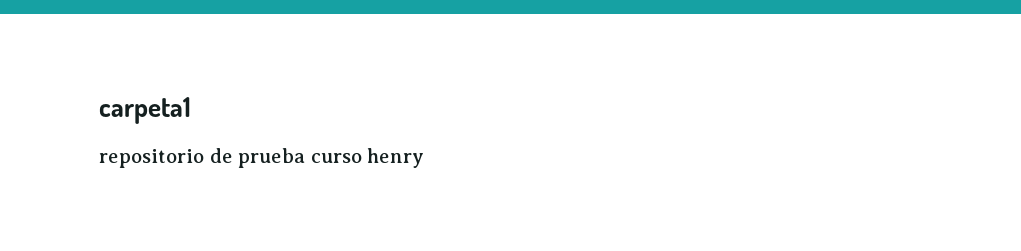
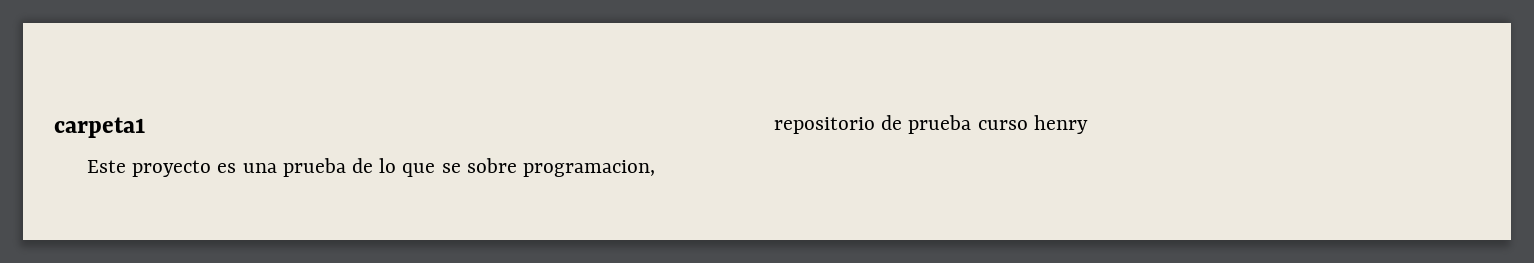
- repositorio de prueba curso henry
+ Este proyecto es una prueba de lo que se sobre programacion, repositorio de prueba curso henry

